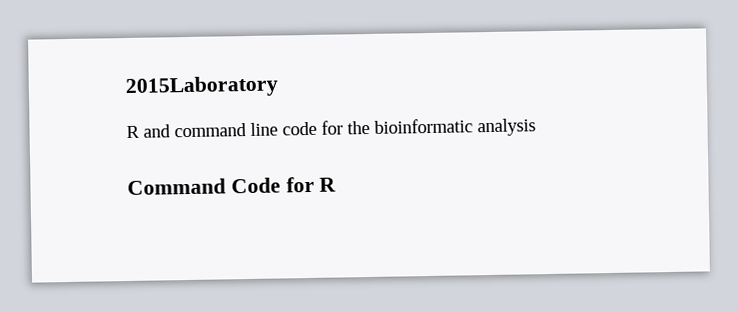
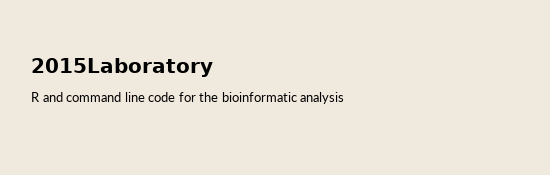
- Command Code for R

